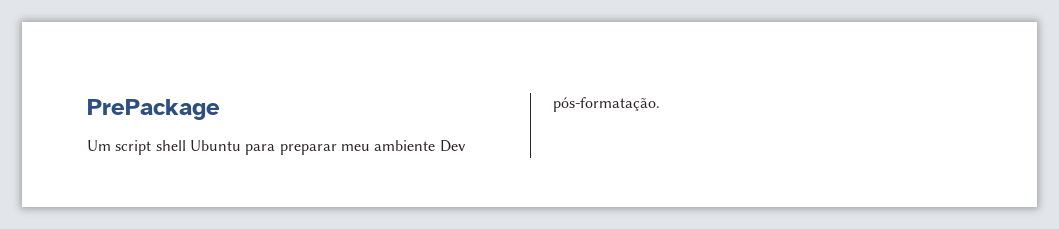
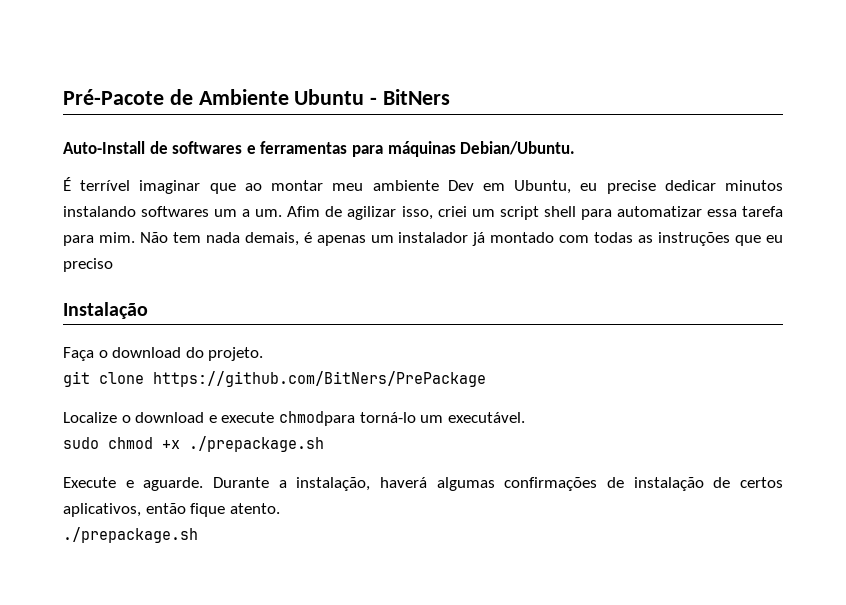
- PrePackage
- Um script shell Ubuntu para preparar meu ambiente Dev pós-formatação.
+ Pré-Pacote de Ambiente Ubuntu - BitNers
+ Auto-Install de softwares e ferramentas para máquinas Debian/Ubuntu.
+ É terrível imaginar que ao montar meu ambiente Dev em Ubuntu, eu precise dedicar minutos instalando softwares um a um. Afim de agilizar isso, criei um script shell para automatizar essa tarefa para mim. Não tem nada demais, é apenas um instalador já montado com todas as instruções que eu preciso
+ Instalação
+ Faça o download do projeto.
+ git clone https://github.com/BitNers/PrePackage
+ Localize o download e execute chmodpara torná-lo um executável.
+ sudo chmod +x ./prepackage.sh
+ Execute e aguarde. Durante a instalação, haverá algumas confirmações de instalação de certos aplicativos, então fique atento.
+ ./prepackage.sh

